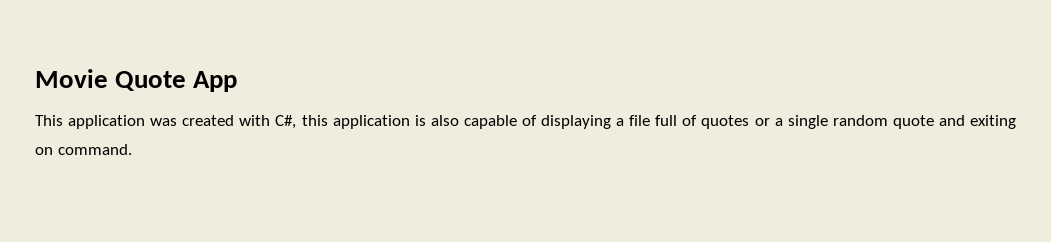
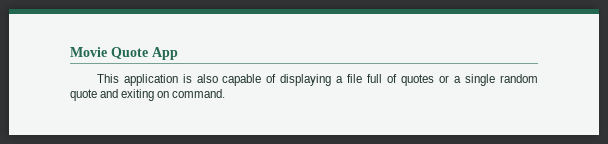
- This application was created with C#, this application is also capable of displaying a file full of quotes or a single random quote and exiting on command.
+ This application is also capable of displaying a file full of quotes or a single random quote and exiting on command.

